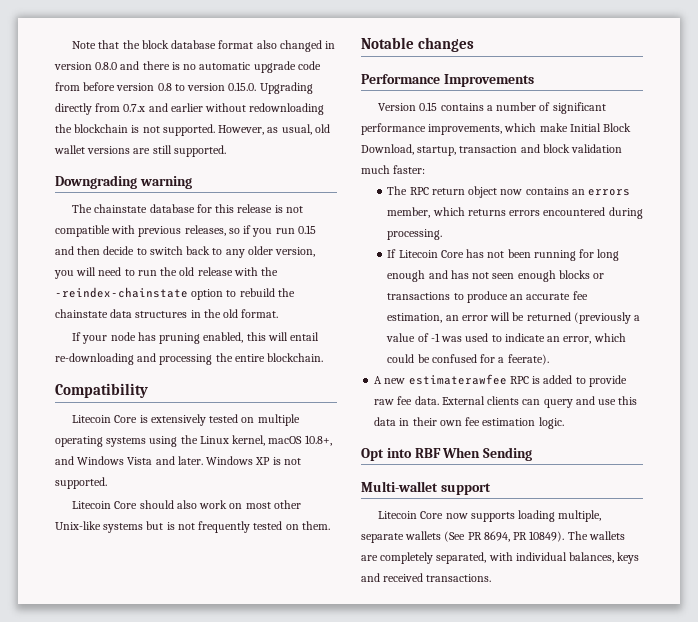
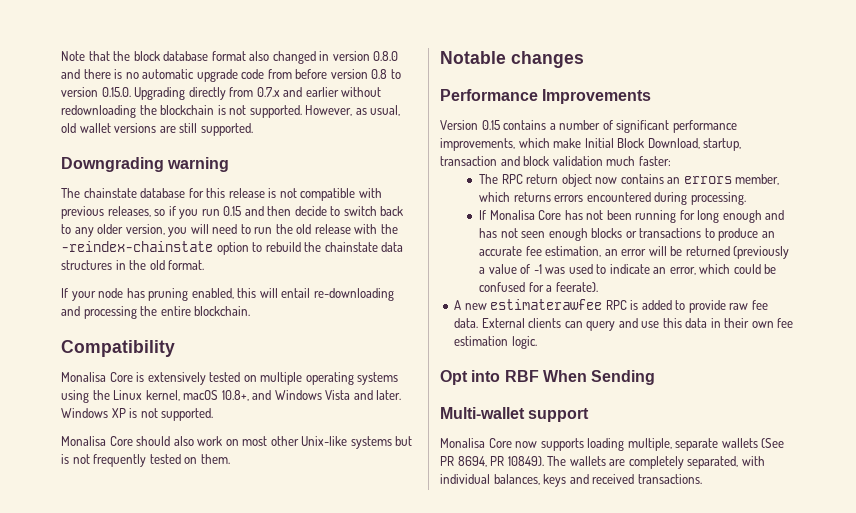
- Litecoin Core is extensively tested on multiple operating systems using the Linux kernel, macOS 10.8+, and Windows Vista and later.
+ Monalisa Core is extensively tested on multiple operating systems using the Linux kernel, macOS 10.8+, and Windows Vista and later.
- Litecoin Core should also work on most other Unix-like systems but is not frequently tested on them.
+ Monalisa Core should also work on most other Unix-like systems but is not frequently tested on them.
- If Litecoin Core has not been running for long enough and has not seen enough blocks or transactions to produce an accurate fee estimation, an error will be returned (previously a value of -1 was used to indicate an error, which could be confused for a feerate).
+ If Monalisa Core has not been running for long enough and has not seen enough blocks or transactions to produce an accurate fee estimation, an error will be returned (previously a value of -1 was used to indicate an error, which could be confused for a feerate).
- Litecoin Core now supports loading multiple, separate wallets (See PR 8694, PR 10849).
+ Monalisa Core now supports loading multiple, separate wallets (See PR 8694, PR 10849).

